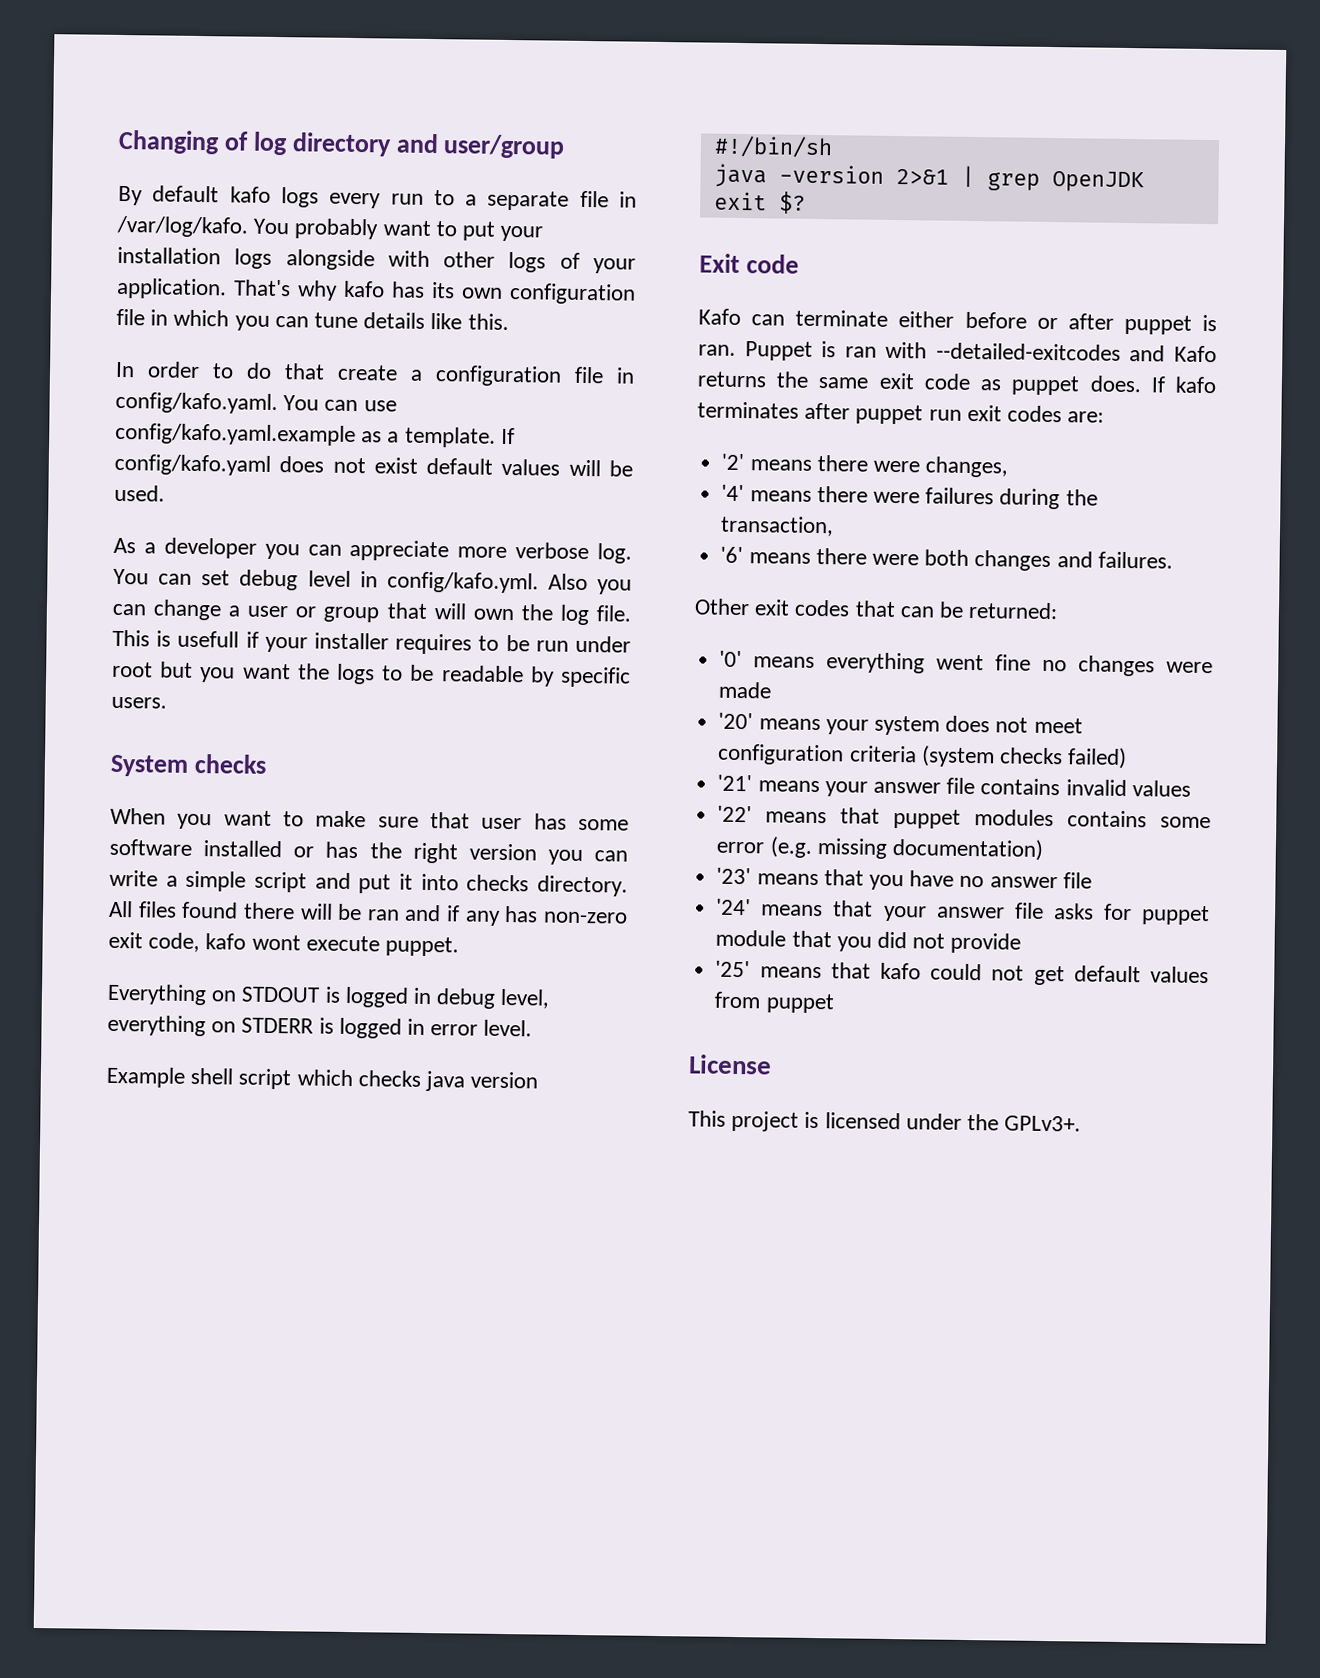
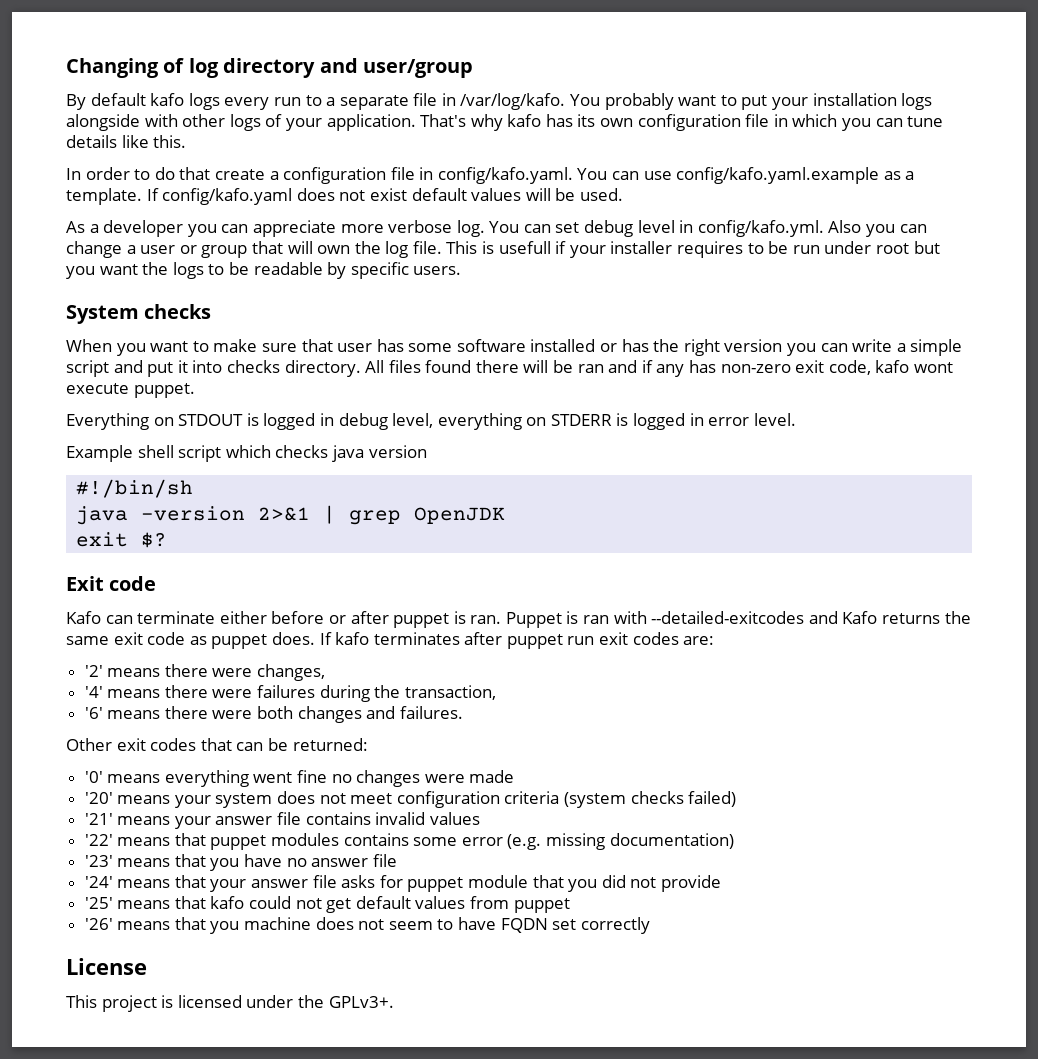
+ '26' means that you machine does not seem to have FQDN set correctly

